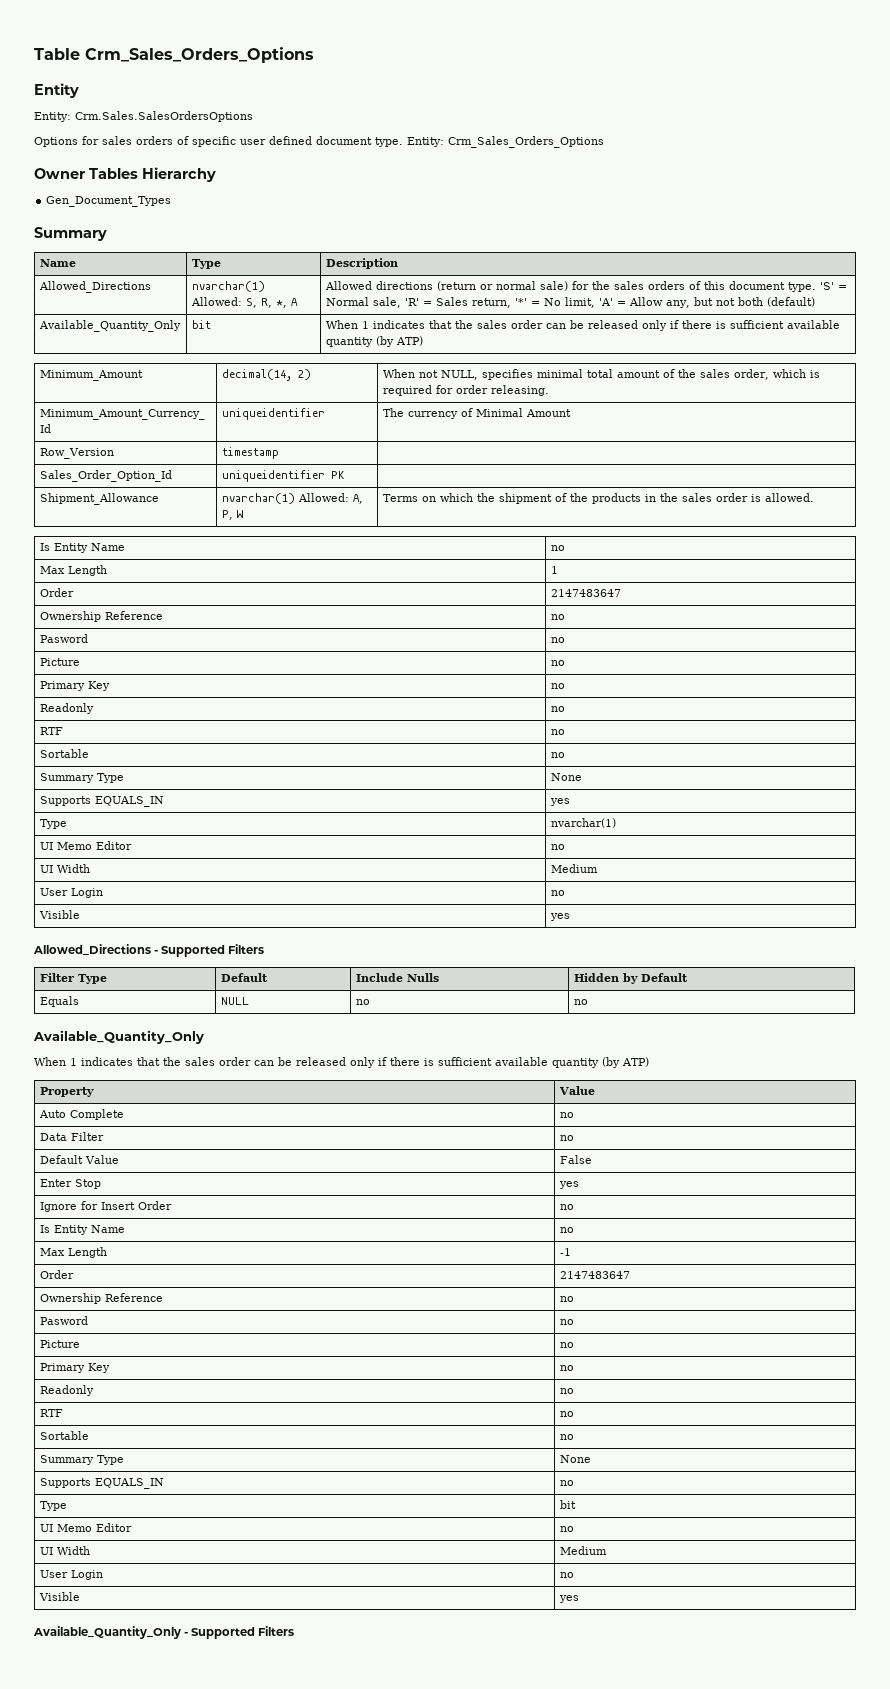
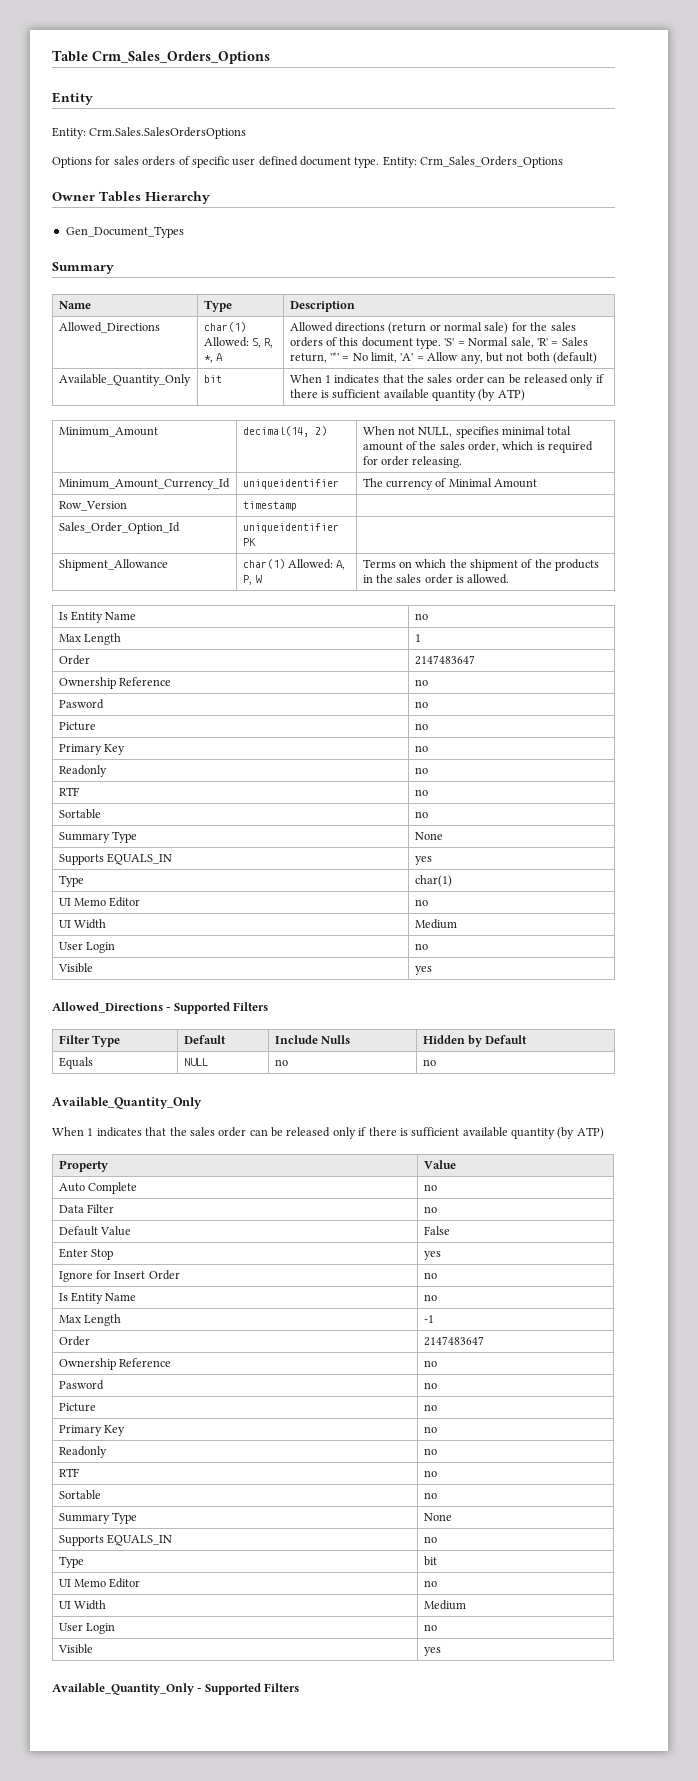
- nvarchar(1) Allowed: S, R, *, A
+ char(1) Allowed: S, R, *, A
- Shipment_Allowance | nvarchar(1) Allowed: A, P, W | Terms on which the shipment of the products in the sales order is allowed.
+ Shipment_Allowance | char(1) Allowed: A, P, W | Terms on which the shipment of the products in the sales order is allowed.
- Type | nvarchar(1)
+ Type | char(1)

